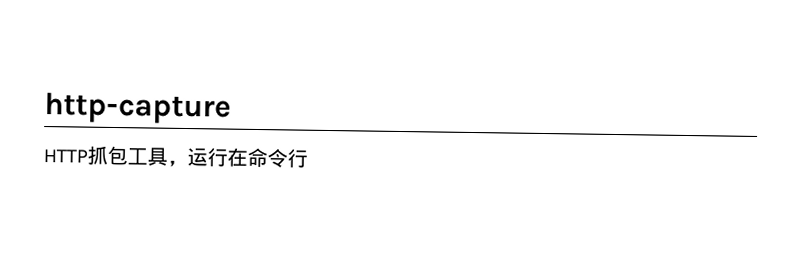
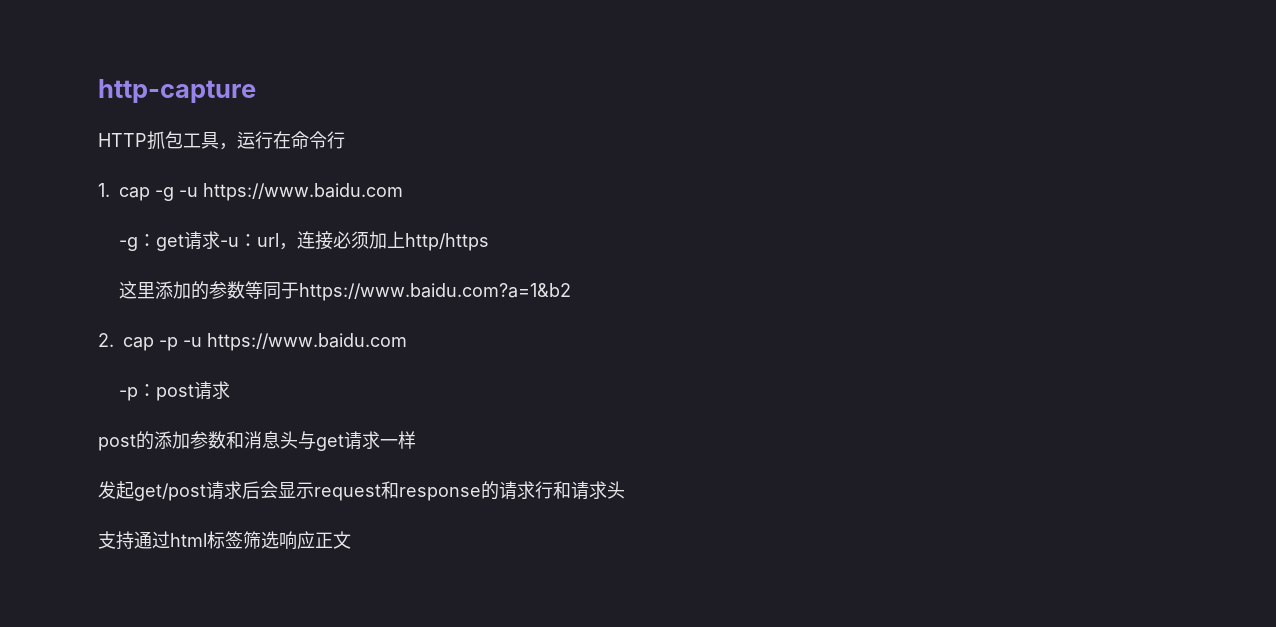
+ 1. cap -g -u https://www.baidu.com
+ -g：get请求-u：url，连接必须加上http/https
+ 这里添加的参数等同于https://www.baidu.com?a=1&b2
+ 2. cap -p -u https://www.baidu.com
+ -p：post请求
+ post的添加参数和消息头与get请求一样
+ 发起get/post请求后会显示request和response的请求行和请求头
+ 支持通过html标签筛选响应正文

